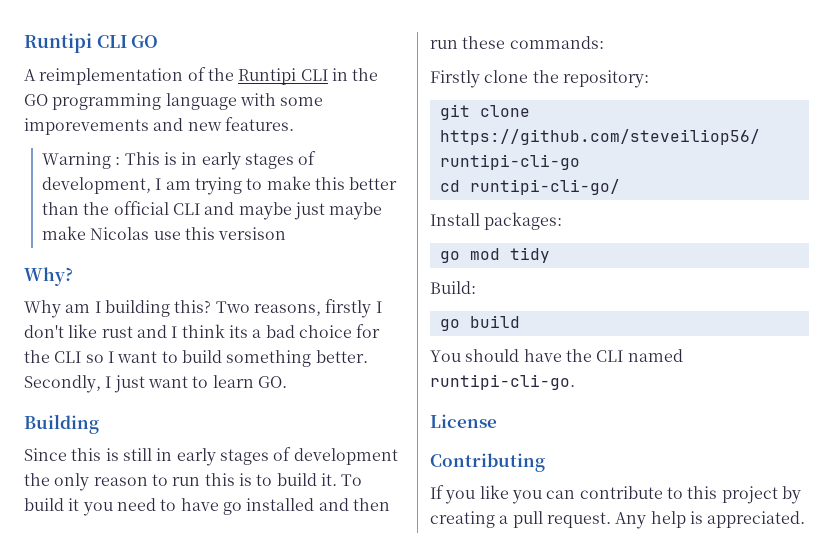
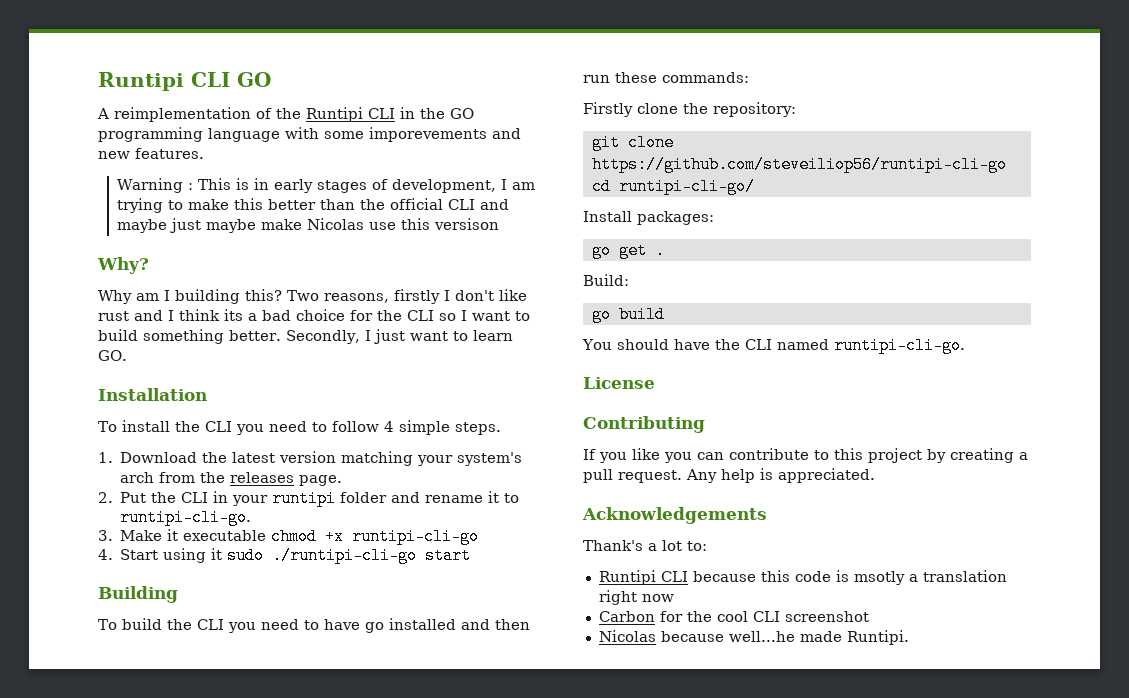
+ Installation
+ To install the CLI you need to follow 4 simple steps.
+ 1. Download the latest version matching your system's arch from the releases page.
+ 2. Put the CLI in your runtipi folder and rename it to runtipi-cli-go.
+ 3. Make it executable chmod +x runtipi-cli-go
+ 4. Start using it sudo ./runtipi-cli-go start
  Building
- Since this is still in early stages of development the only reason to run this is to build it. To build it you need to have go installed and then run these commands:
+ To build the CLI you need to have go installed and then run these commands:
- go mod tidy
+ go get .
+ Acknowledgements
+ Thank's a lot to:
+ Runtipi CLI because this code is msotly a translation right now
+ Carbon for the cool CLI screenshot
+ Nicolas because well...he made Runtipi.

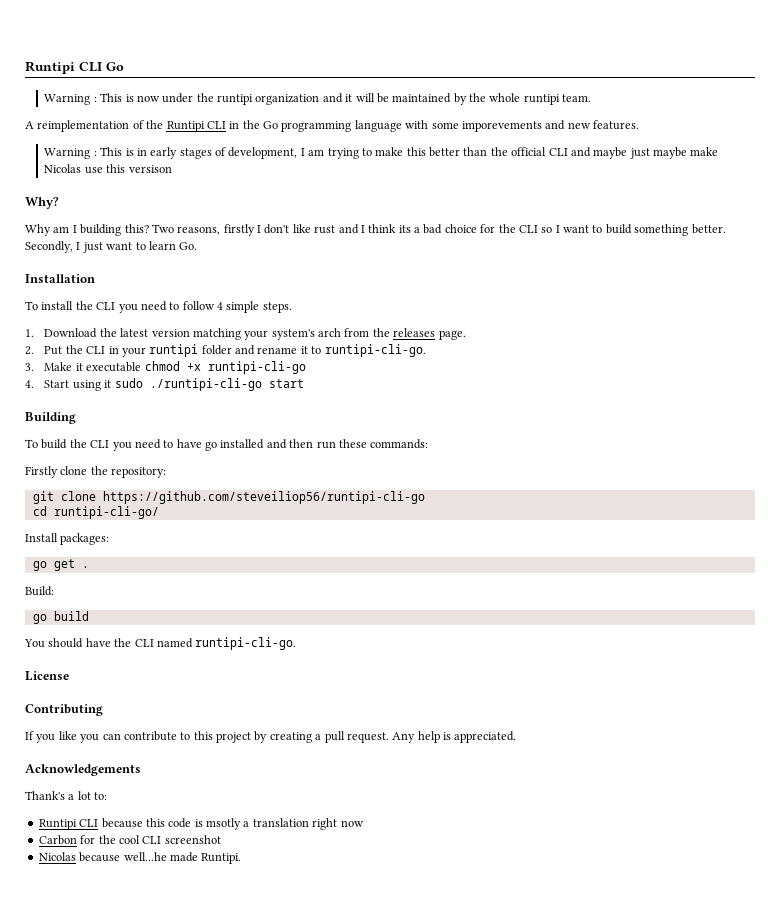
- Runtipi CLI GO
+ Runtipi CLI Go
+ Warning : This is now under the runtipi organization and it will be maintained by the whole runtipi team.
- A reimplementation of the Runtipi CLI in the GO programming language with some imporevements and new features.
+ A reimplementation of the Runtipi CLI in the Go programming language with some imporevements and new features.
- Secondly, I just want to learn GO.
+ Secondly, I just want to learn Go.

